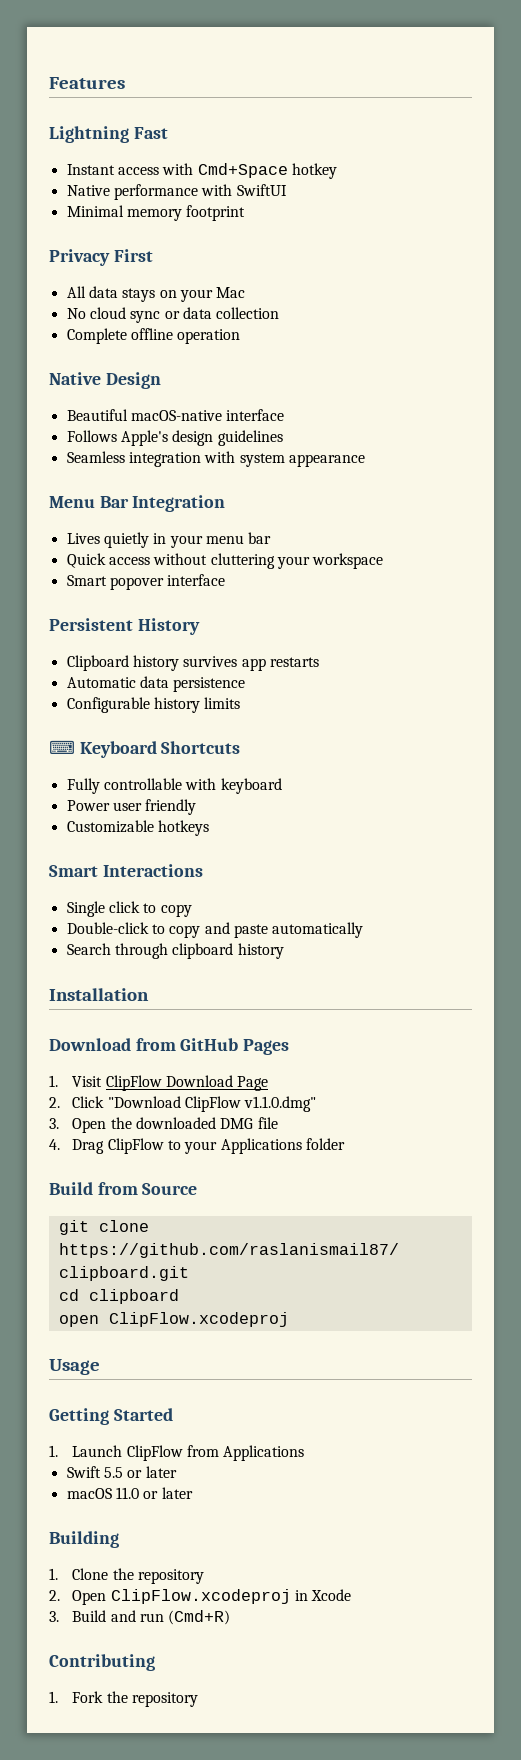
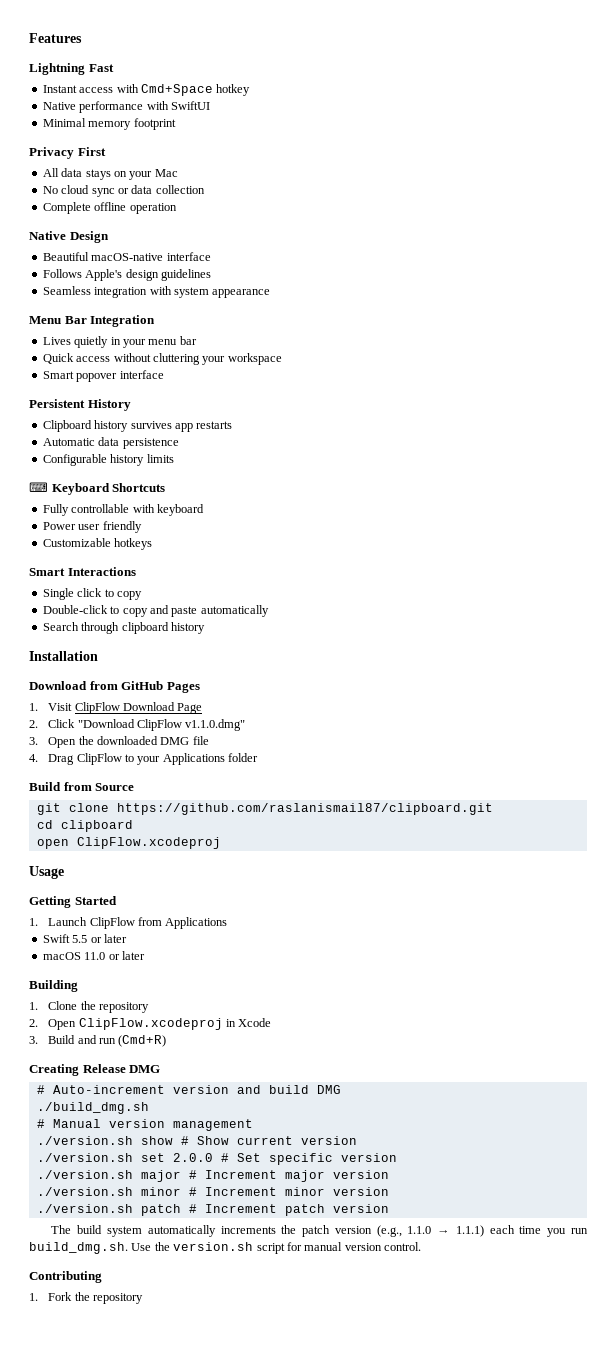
+ Creating Release DMG
+ # Auto-increment version and build DMG
+ ./build_dmg.sh
+ # Manual version management
+ ./version.sh show # Show current version
+ ./version.sh set 2.0.0 # Set specific version
+ ./version.sh major # Increment major version
+ ./version.sh minor # Increment minor version
+ ./version.sh patch # Increment patch version
+ The build system automatically increments the patch version (e.g., 1.1.0 → 1.1.1) each time you run build_dmg.sh. Use the version.sh script for manual version control.

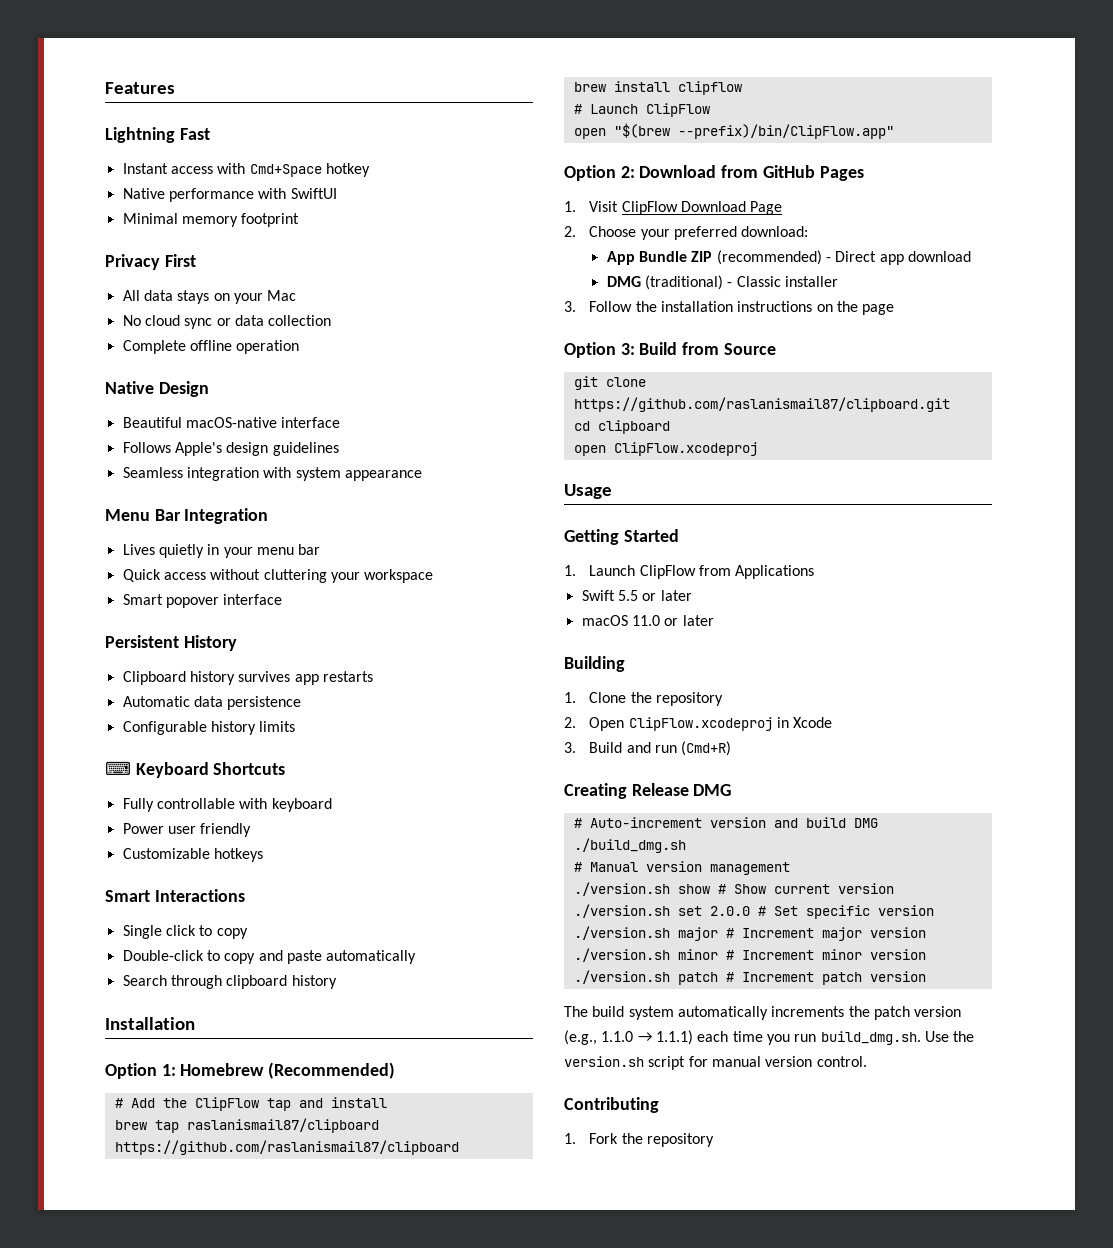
- Download from GitHub Pages
+ Option 1: Homebrew (Recommended)
+ # Add the ClipFlow tap and install
+ brew tap raslanismail87/clipboard https://github.com/raslanismail87/clipboard
+ brew install clipflow
+ # Launch ClipFlow
+ open "$(brew --prefix)/bin/ClipFlow.app"
+ Option 2: Download from GitHub Pages
- 2. Click "Download ClipFlow v1.1.0.dmg"
- 3. Open the downloaded DMG file
- 4. Drag ClipFlow to your Applications folder
- Build from Source
+ 2. Choose your preferred download:
+ App Bundle ZIP (recommended) - Direct app download
+ DMG (traditional) - Classic installer
+ 3. Follow the installation instructions on the page
+ Option 3: Build from Source

